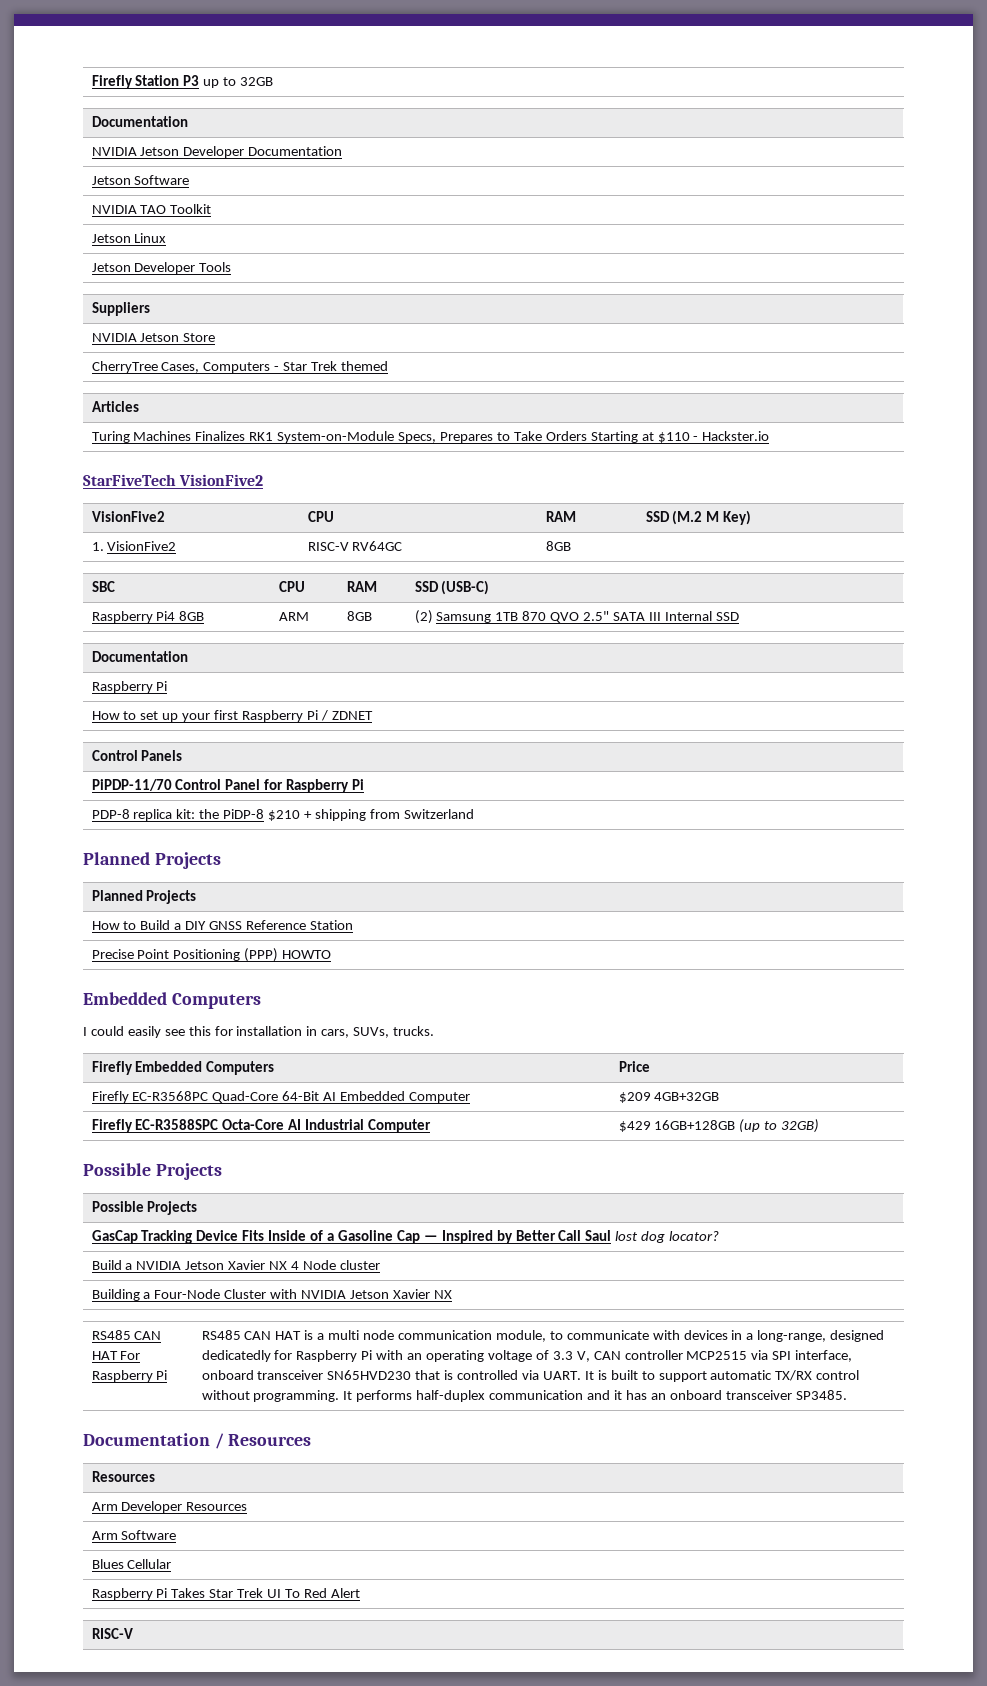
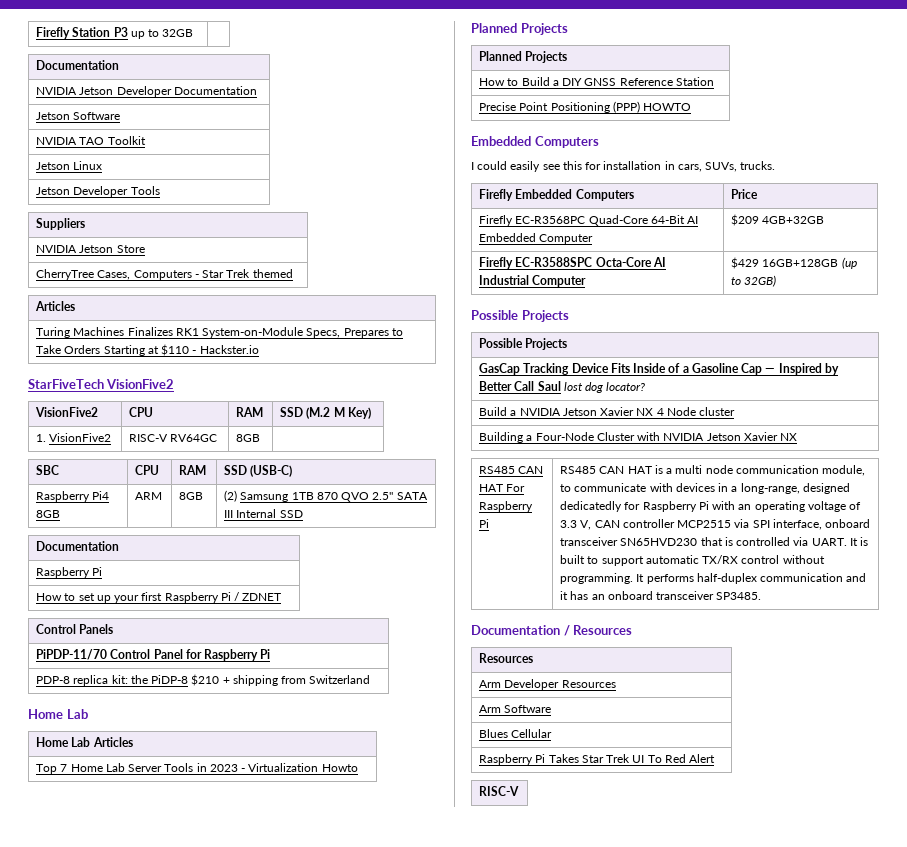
  PDP-8 replica kit: the PiDP-8 $210 + shipping from Switzerland
+ Home Lab
+ Home Lab Articles
+ Top 7 Home Lab Server Tools in 2023 - Virtualization Howto

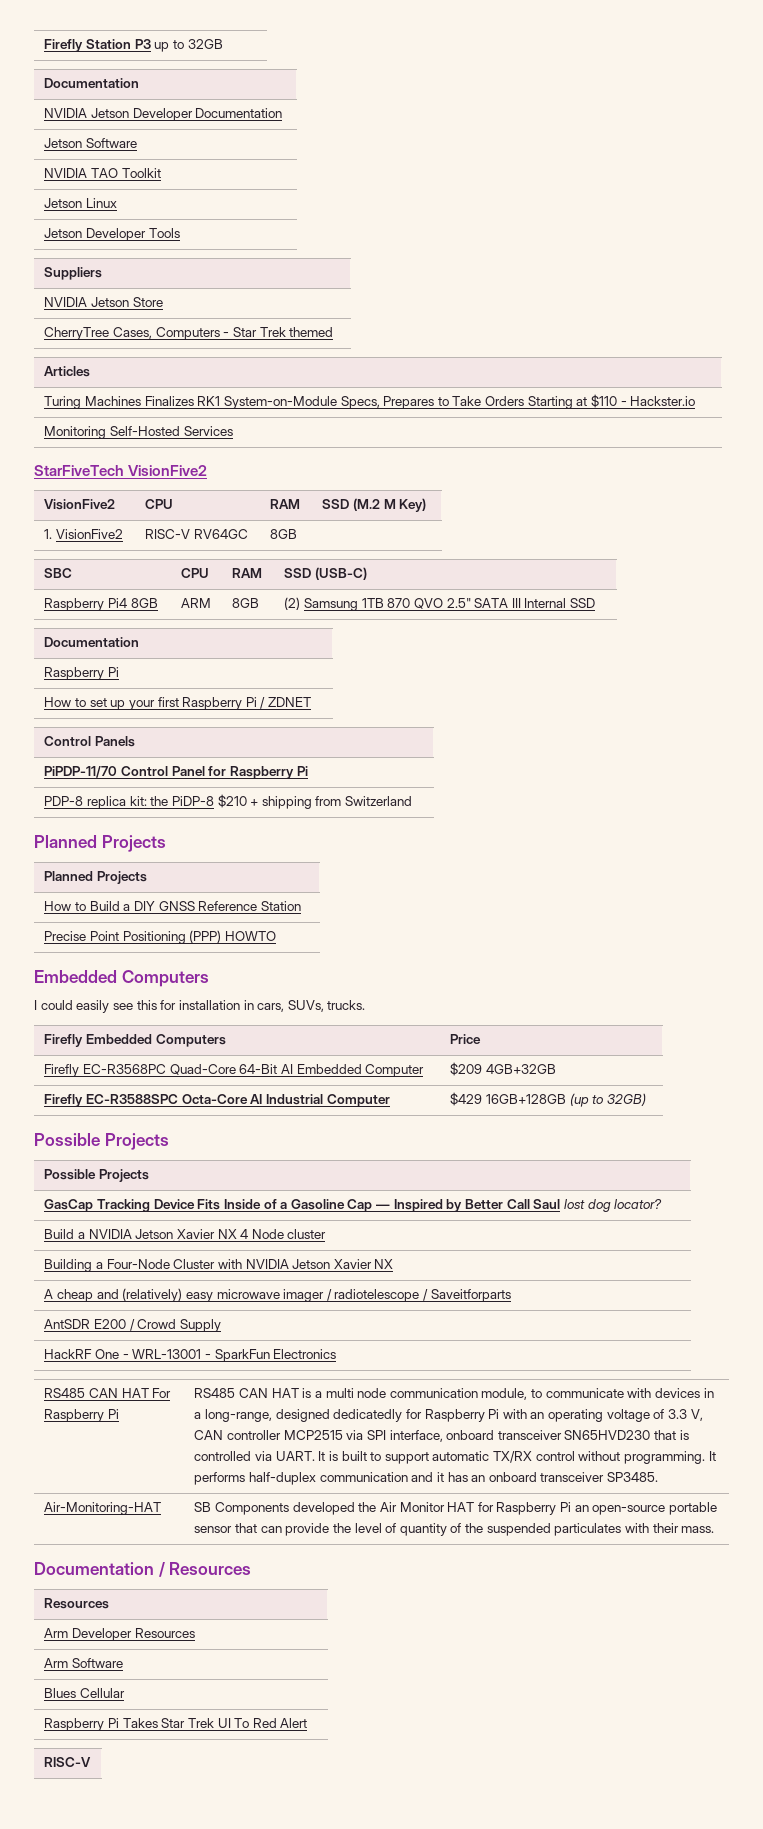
+ Monitoring Self-Hosted Services
  PDP-8 replica kit: the PiDP-8 $210 + shipping from Switzerland
- Home Lab
- Home Lab Articles
- Top 7 Home Lab Server Tools in 2023 - Virtualization Howto
+ A cheap and (relatively) easy microwave imager / radiotelescope / Saveitforparts
+ AntSDR E200 / Crowd Supply
+ HackRF One - WRL-13001 - SparkFun Electronics
+ Air-Monitoring-HAT | SB Components developed the Air Monitor HAT for Raspberry Pi an open-source portable sensor that can provide the level of quantity of the suspended particulates with their mass.

